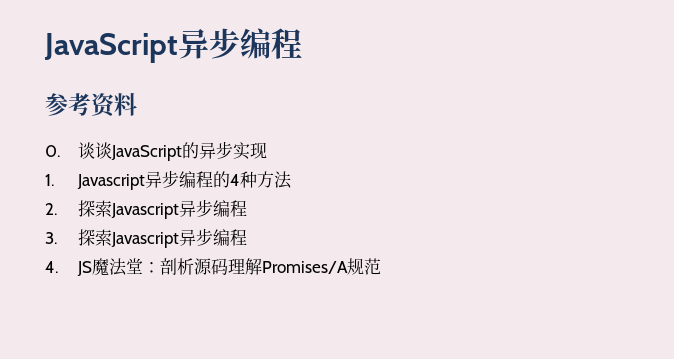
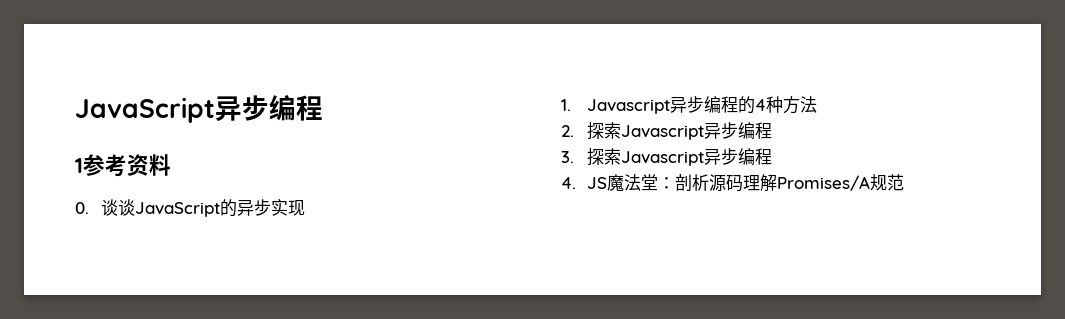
- 参考资料
+ 1参考资料

